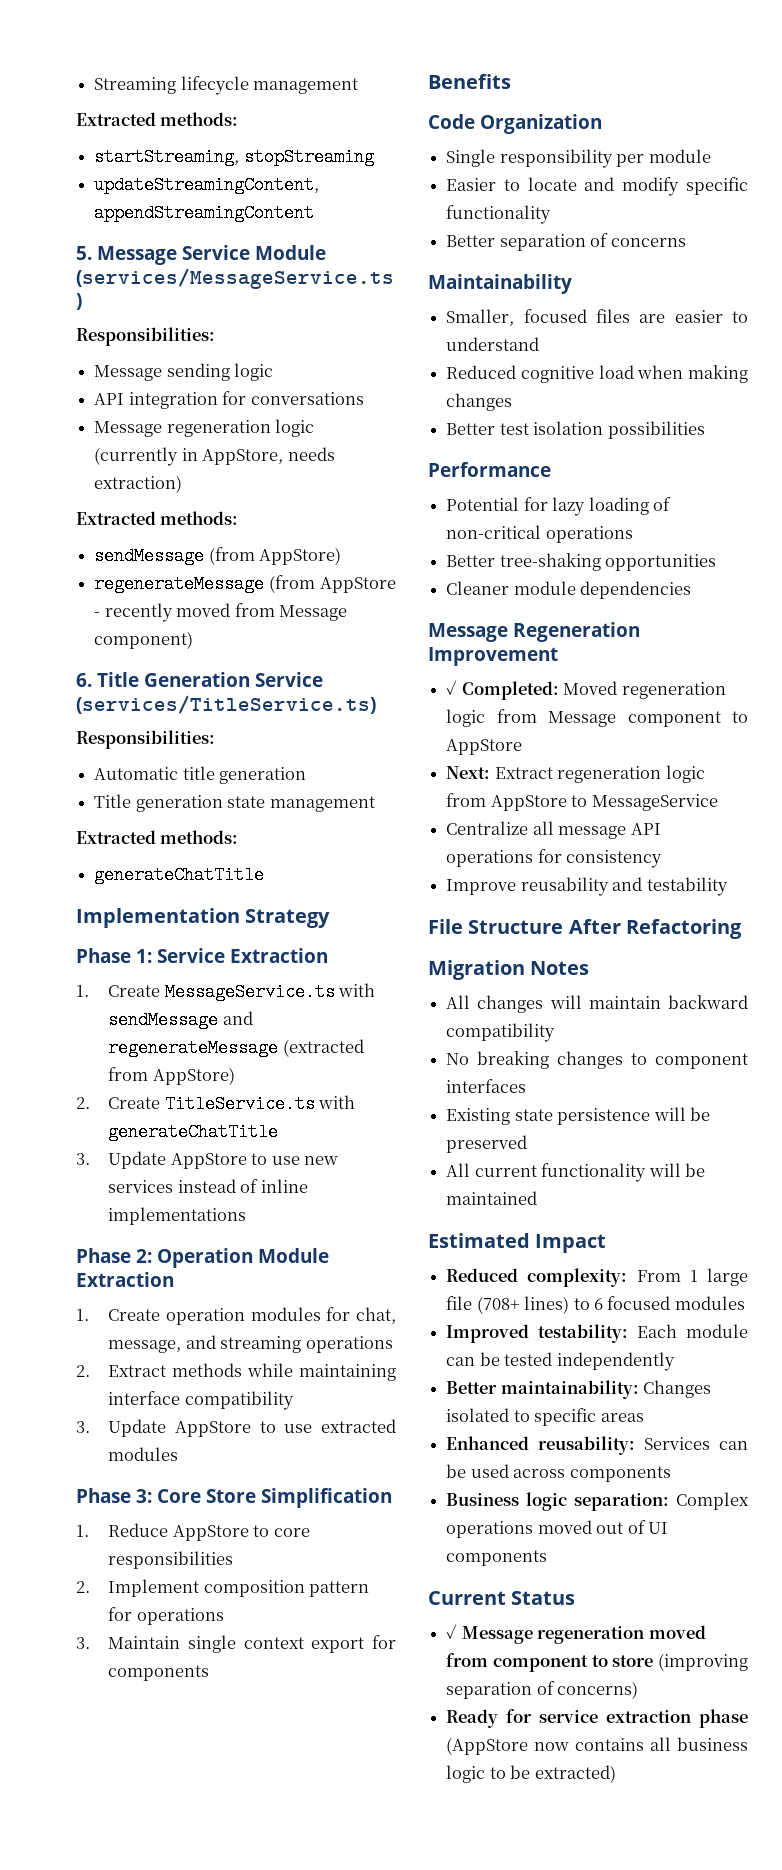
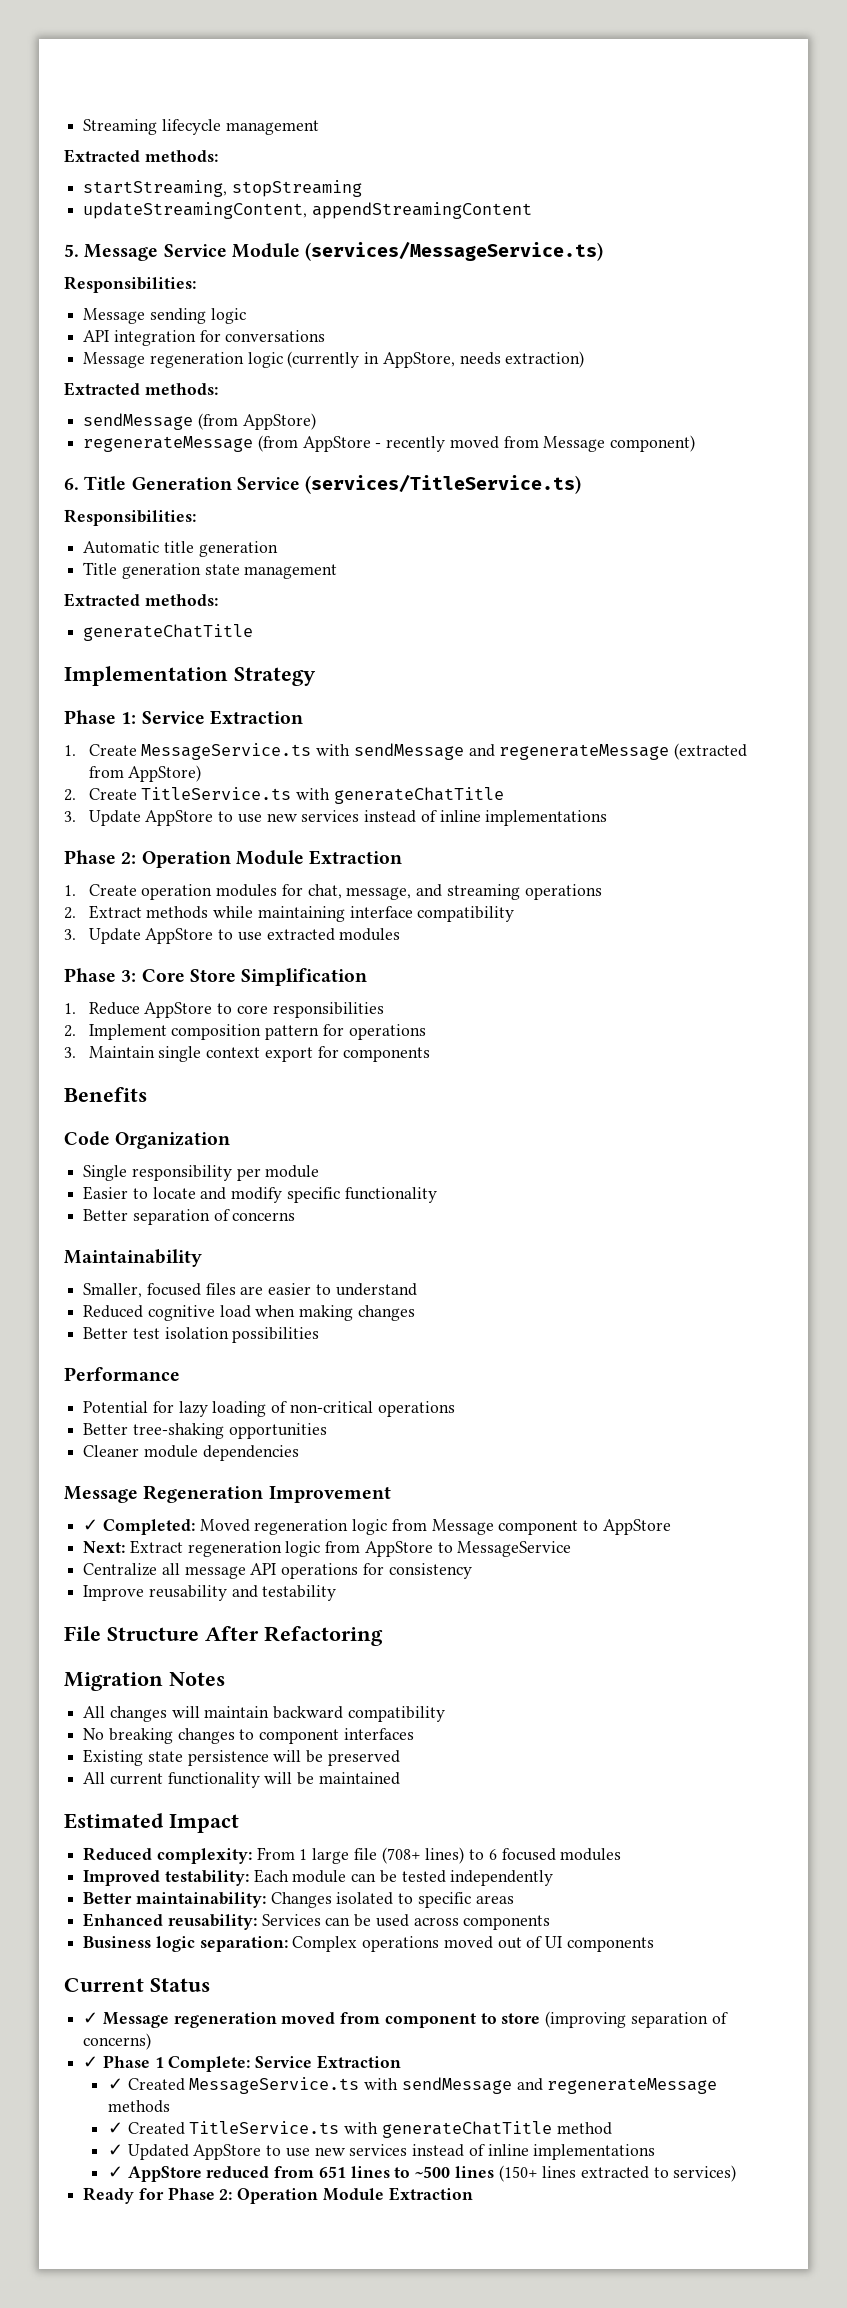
- Ready for service extraction phase (AppStore now contains all business logic to be extracted)
+ ✓ Phase 1 Complete: Service Extraction
+ ✓ Created MessageService.ts with sendMessage and regenerateMessage methods
+ ✓ Created TitleService.ts with generateChatTitle method
+ ✓ Updated AppStore to use new services instead of inline implementations
+ ✓ AppStore reduced from 651 lines to ~500 lines (150+ lines extracted to services)
+ Ready for Phase 2: Operation Module Extraction

